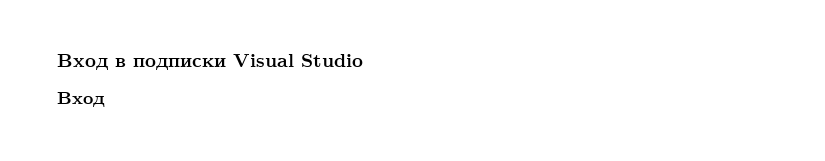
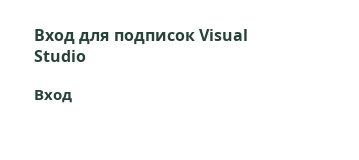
- Вход в подписки Visual Studio
+ Вход для подписок Visual Studio

